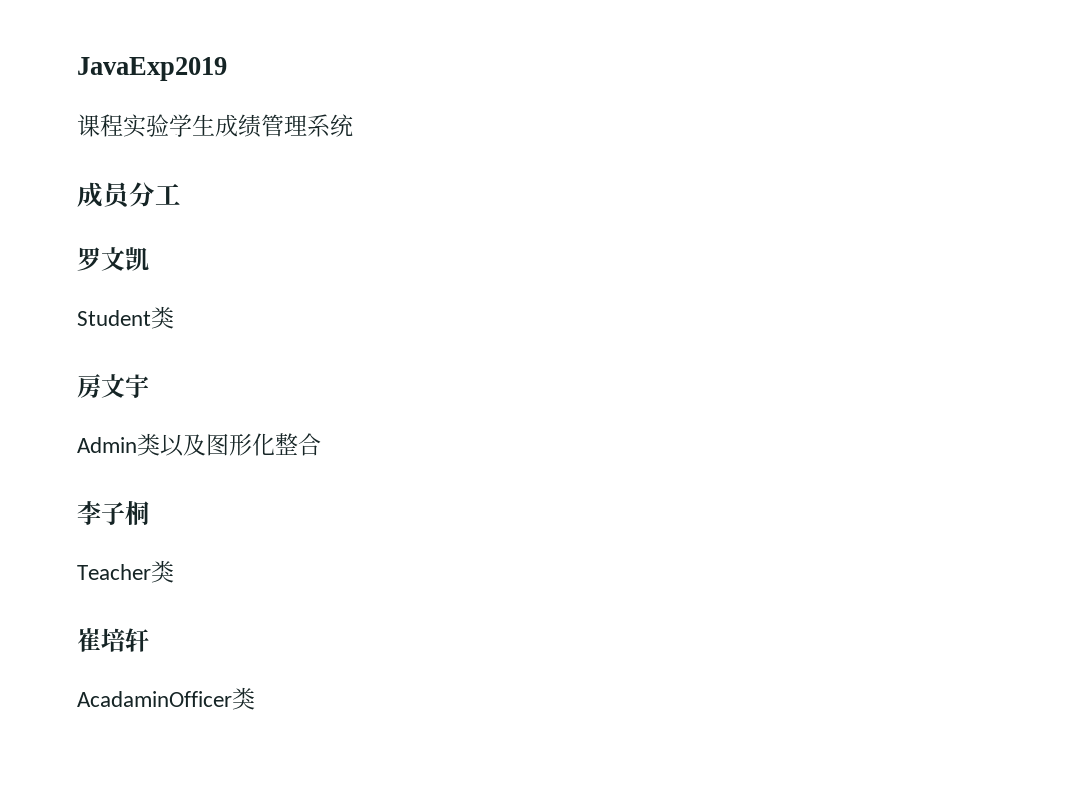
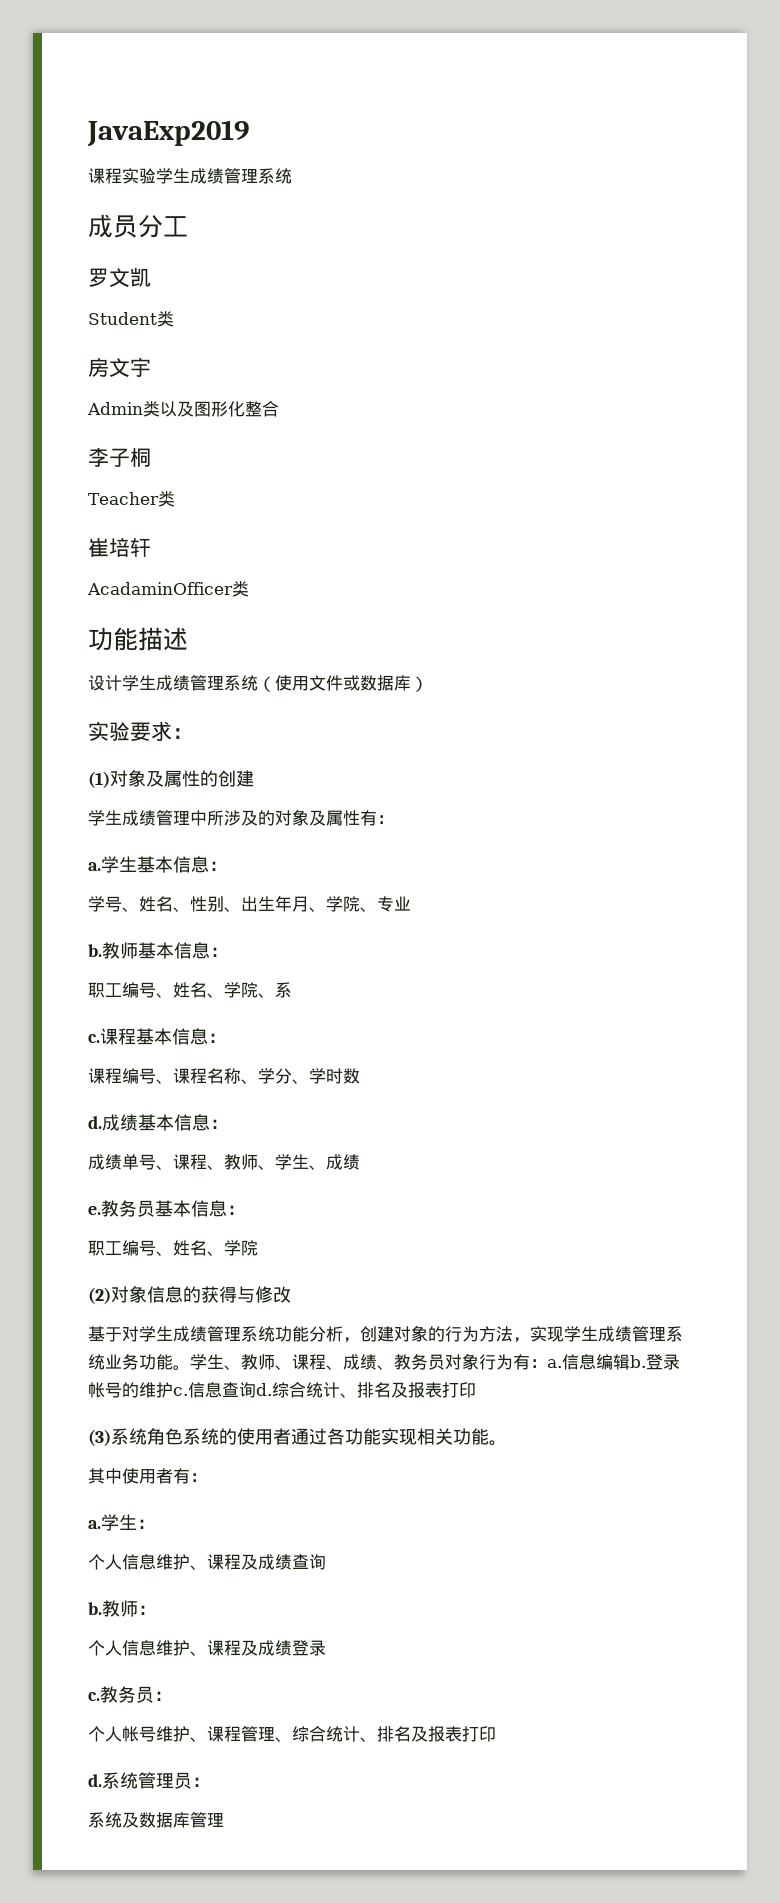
+ 功能描述
+ 设计学生成绩管理系统（使用文件或数据库）
+ 实验要求：
+ (1)对象及属性的创建
+ 学生成绩管理中所涉及的对象及属性有：
+ a.学生基本信息：
+ 学号、姓名、性别、出生年月、学院、专业
+ b.教师基本信息：
+ 职工编号、姓名、学院、系
+ c.课程基本信息：
+ 课程编号、课程名称、学分、学时数
+ d.成绩基本信息：
+ 成绩单号、课程、教师、学生、成绩
+ e.教务员基本信息：
+ 职工编号、姓名、学院
+ (2)对象信息的获得与修改
+ 基于对学生成绩管理系统功能分析，创建对象的行为方法，实现学生成绩管理系统业务功能。学生、教师、课程、成绩、教务员对象行为有：a.信息编辑b.登录帐号的维护c.信息查询d.综合统计、排名及报表打印
+ (3)系统角色系统的使用者通过各功能实现相关功能。
+ 其中使用者有：
+ a.学生：
+ 个人信息维护、课程及成绩查询
+ b.教师：
+ 个人信息维护、课程及成绩登录
+ c.教务员：
+ 个人帐号维护、课程管理、综合统计、排名及报表打印
+ d.系统管理员：
+ 系统及数据库管理

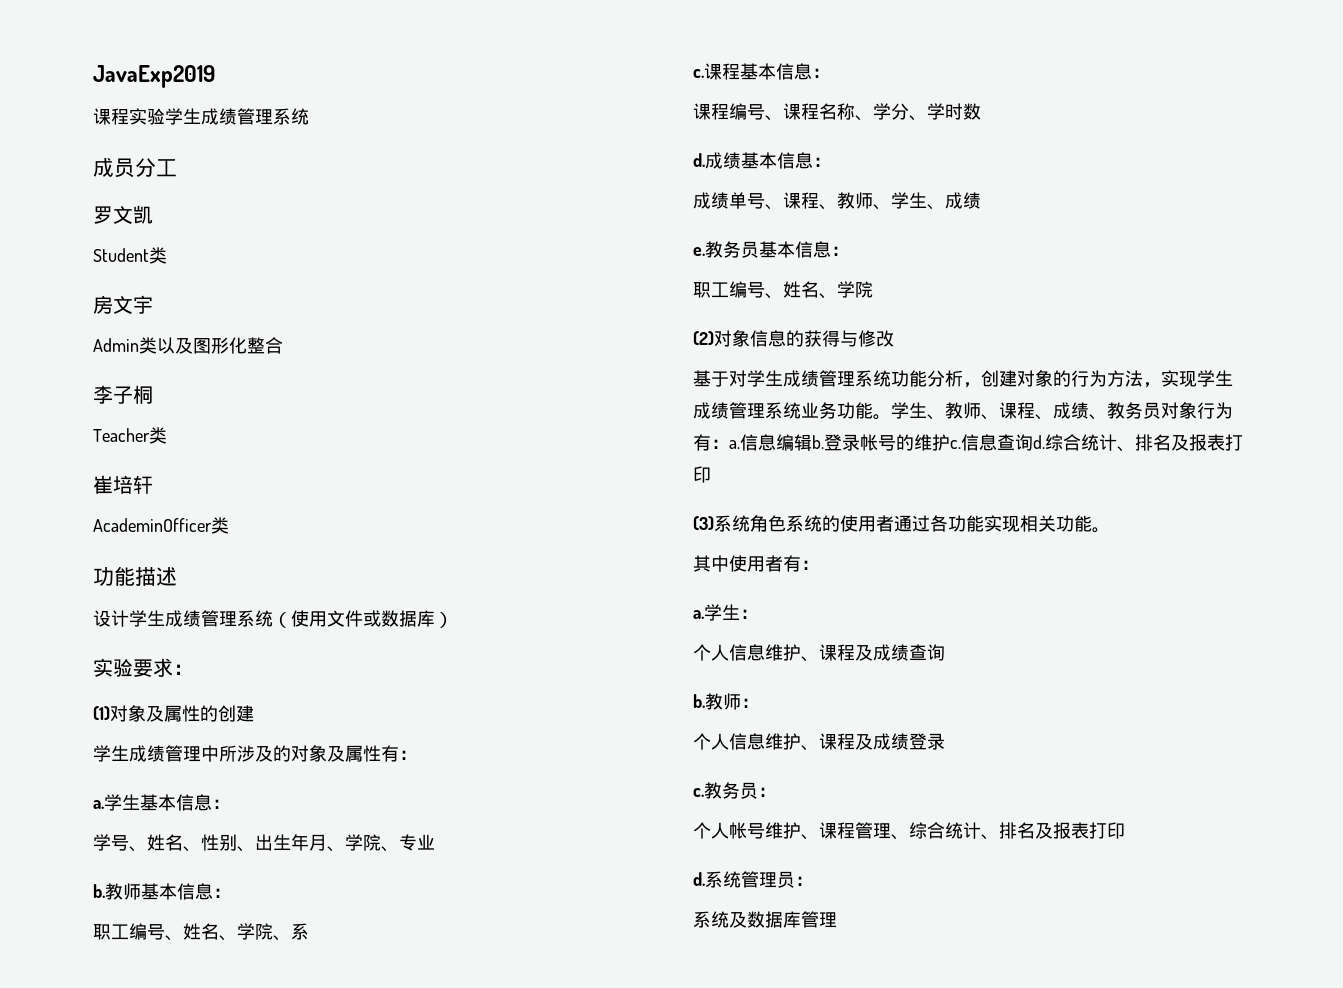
- AcadaminOfficer类
+ AcademinOfficer类

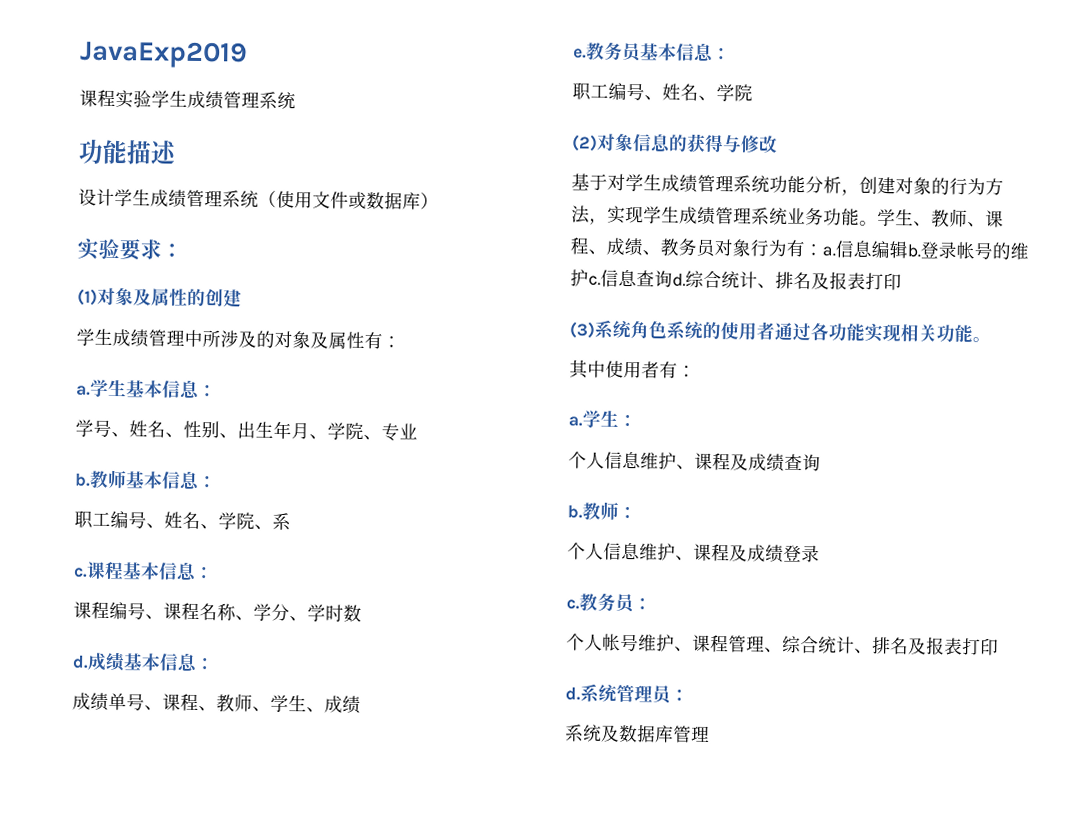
- 成员分工
- 罗文凯
- Student类
- 房文宇
- Admin类以及图形化整合
- 李子桐
- Teacher类
- 崔培轩
- AcademinOfficer类

